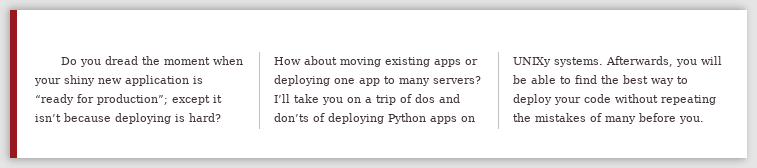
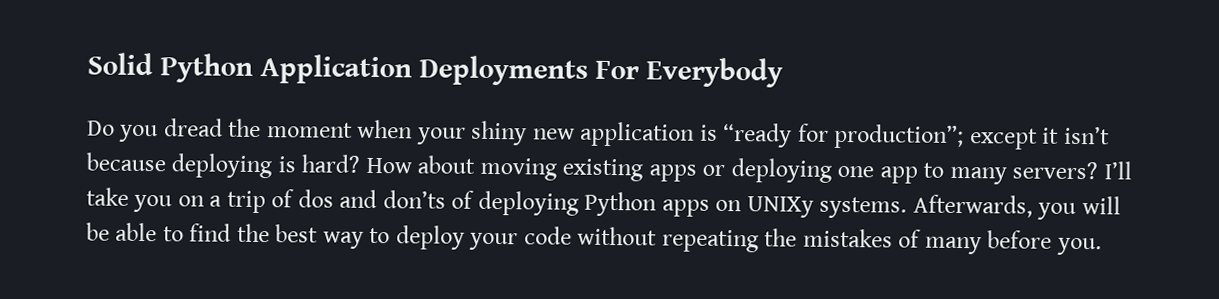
+ Solid Python Application Deployments For Everybody

